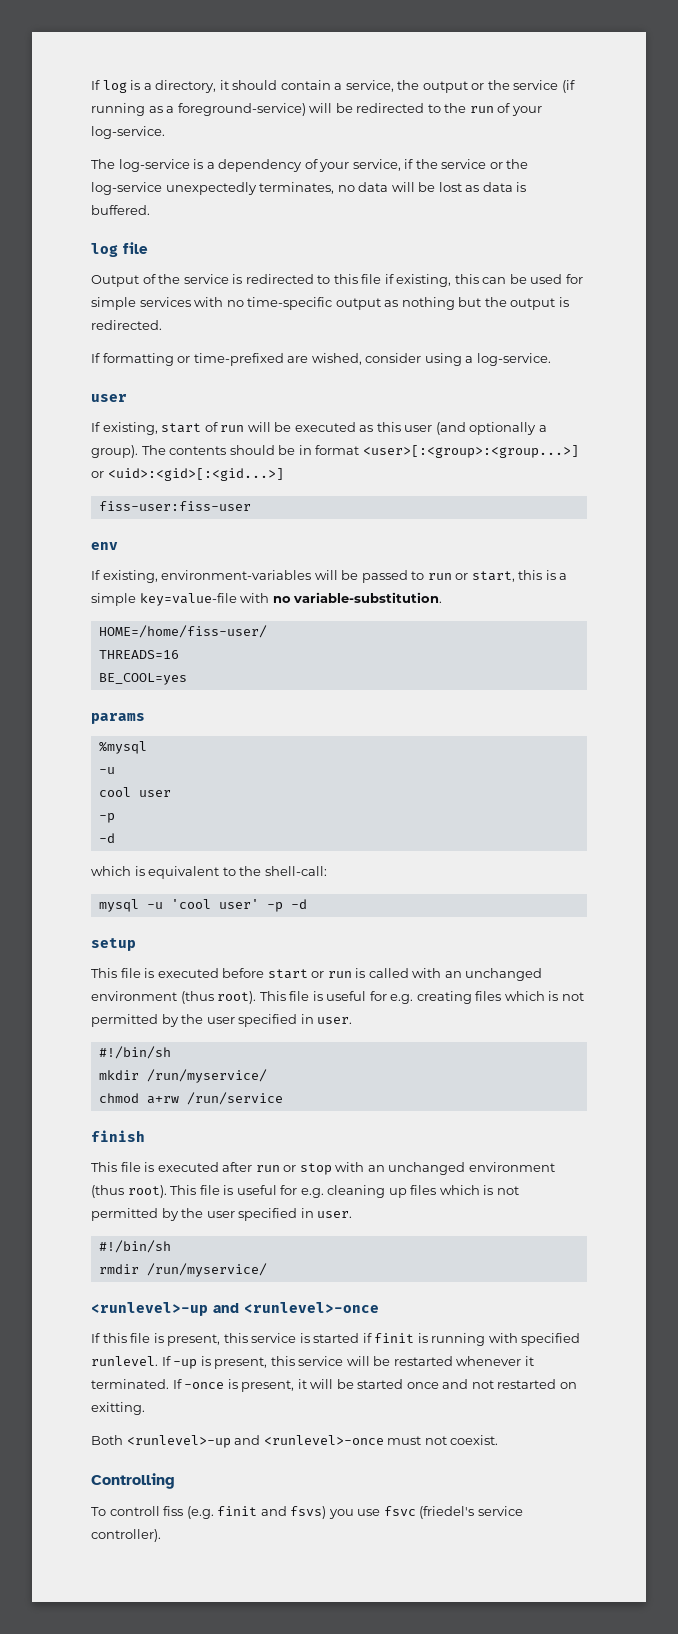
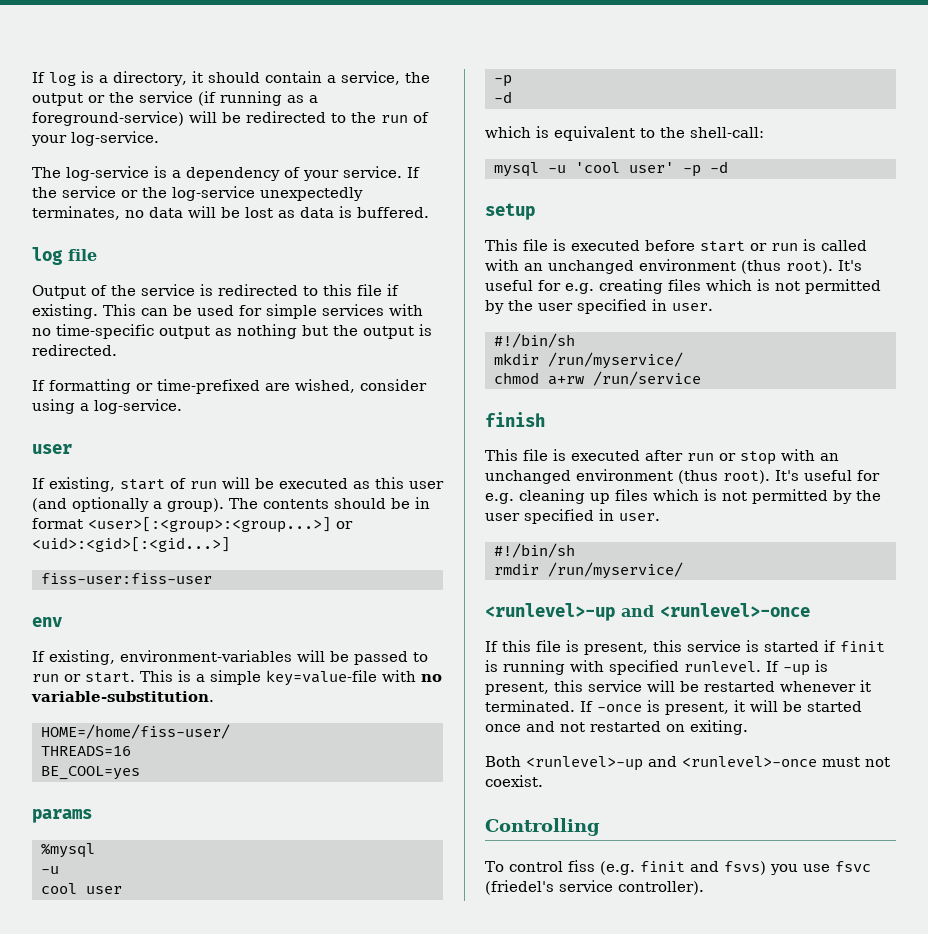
- The log-service is a dependency of your service, if the service or the log-service unexpectedly terminates, no data will be lost as data is buffered.
+ The log-service is a dependency of your service. If the service or the log-service unexpectedly terminates, no data will be lost as data is buffered.
- Output of the service is redirected to this file if existing, this can be used for simple services with no time-specific output as nothing but the output is redirected.
+ Output of the service is redirected to this file if existing. This can be used for simple services with no time-specific output as nothing but the output is redirected.
- If existing, environment-variables will be passed to run or start, this is a simple key=value-file with no variable-substitution.
+ If existing, environment-variables will be passed to run or start. This is a simple key=value-file with no variable-substitution.
- This file is useful for e.g. creating files which is not permitted by the user specified in user.
+ It's useful for e.g. creating files which is not permitted by the user specified in user.
- This file is useful for e.g. cleaning up files which is not permitted by the user specified in user.
+ It's useful for e.g. cleaning up files which is not permitted by the user specified in user.
- If -once is present, it will be started once and not restarted on exitting.
+ If -once is present, it will be started once and not restarted on exiting.
- To controll fiss (e.g. finit and fsvs) you use fsvc (friedel's service controller).
+ To control fiss (e.g. finit and fsvs) you use fsvc (friedel's service controller).

